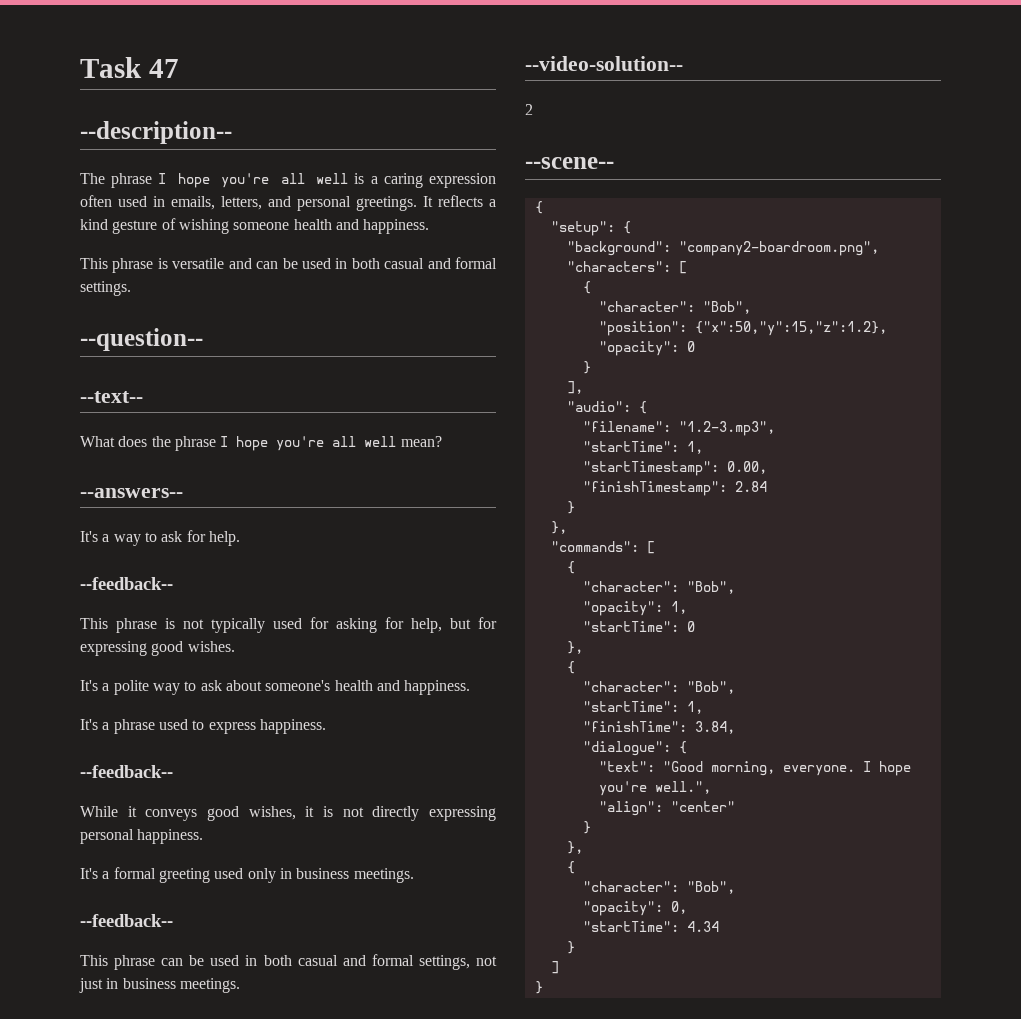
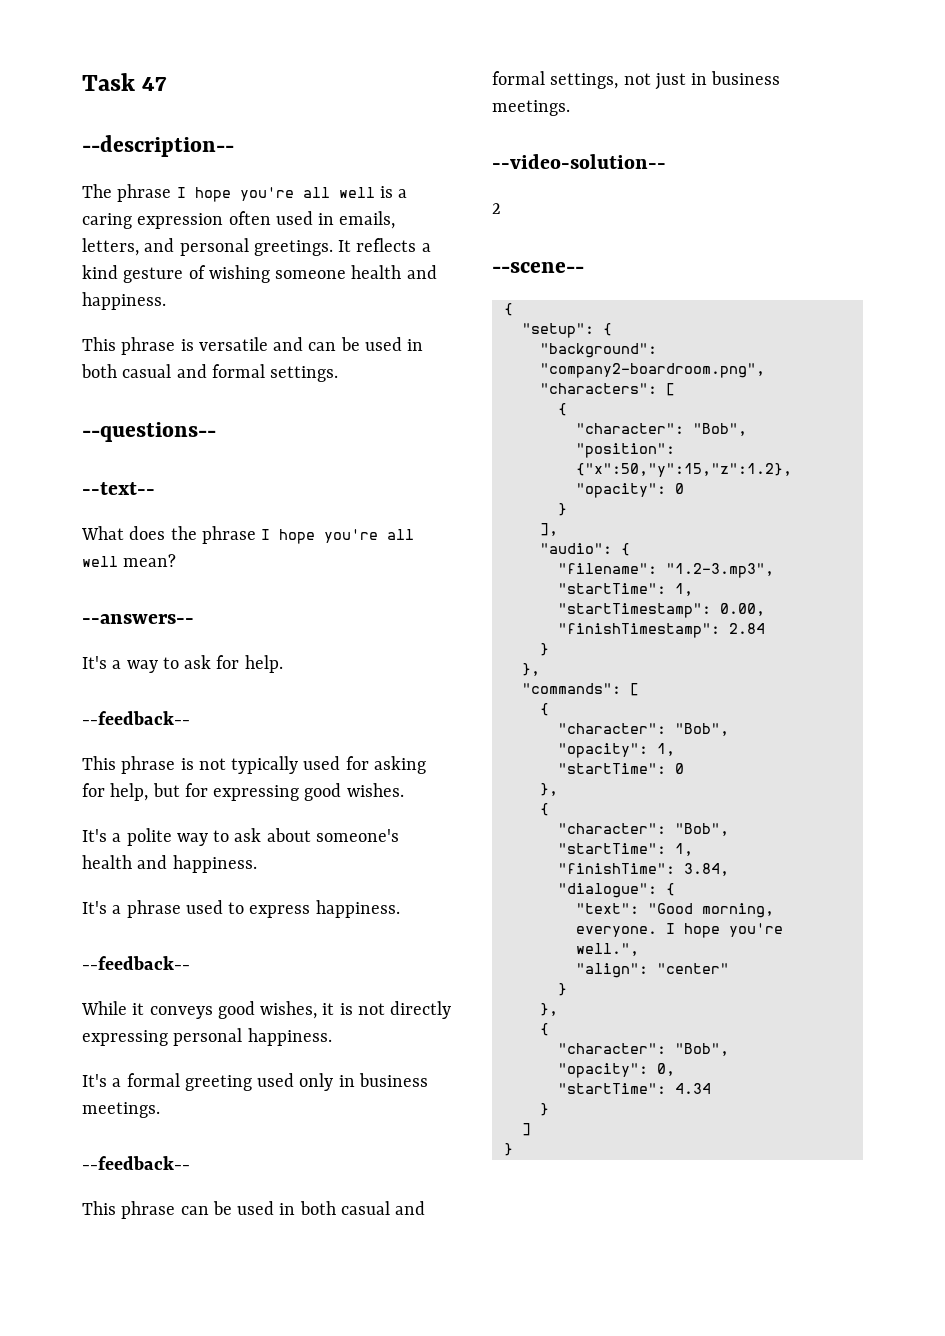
- --question--
+ --questions--

